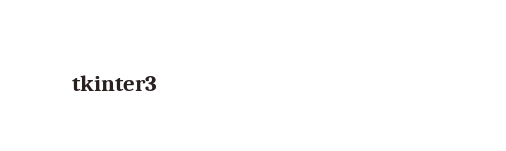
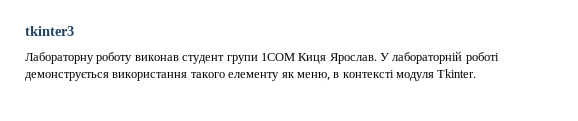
+ Лабораторну роботу виконав студент групи 1СОМ Киця Ярослав. У лабораторній роботі демонструється використання такого елементу як меню, в контексті модуля Tkinter.

